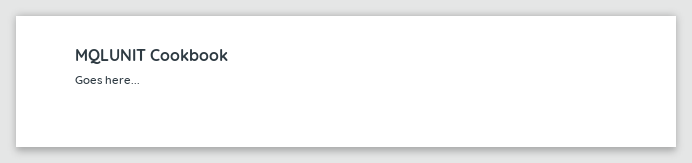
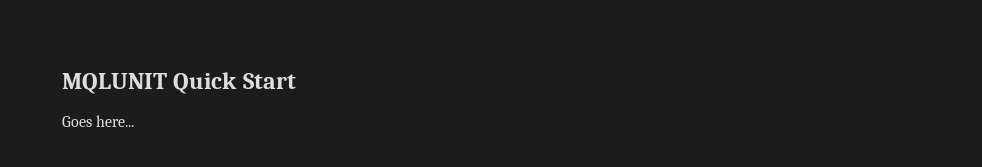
- MQLUNIT Cookbook
+ MQLUNIT Quick Start

